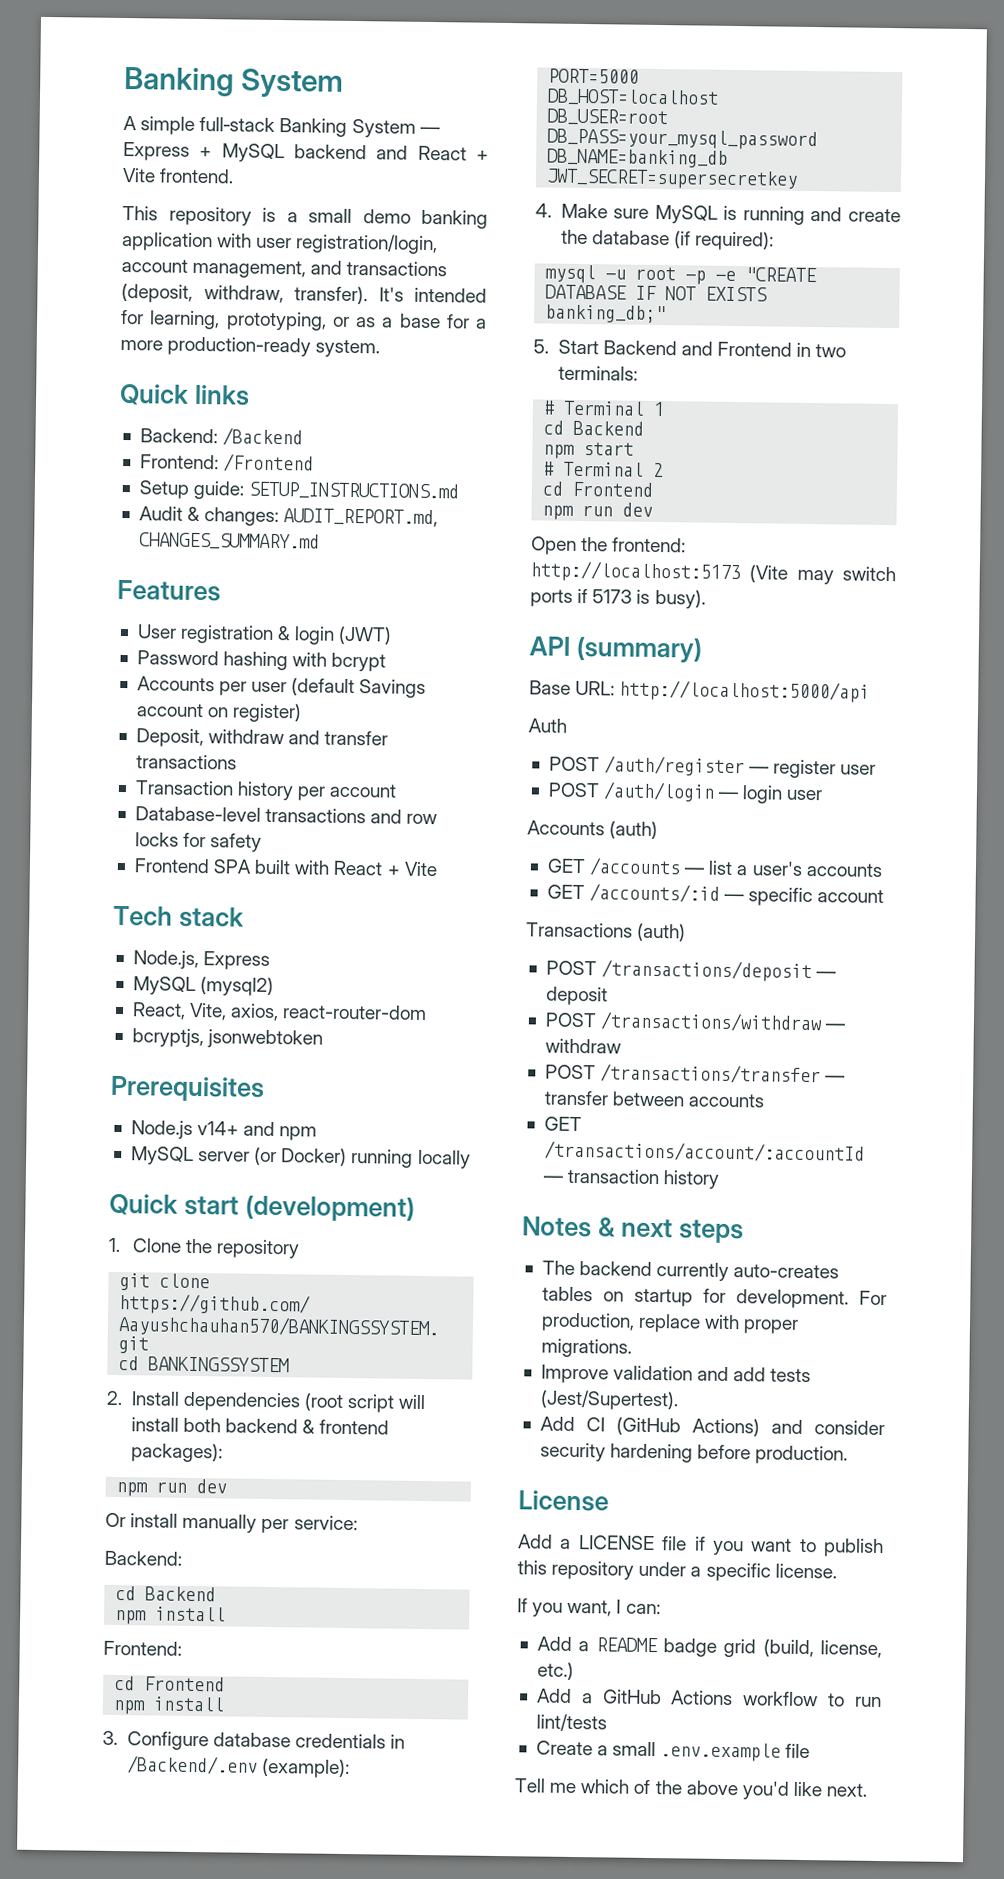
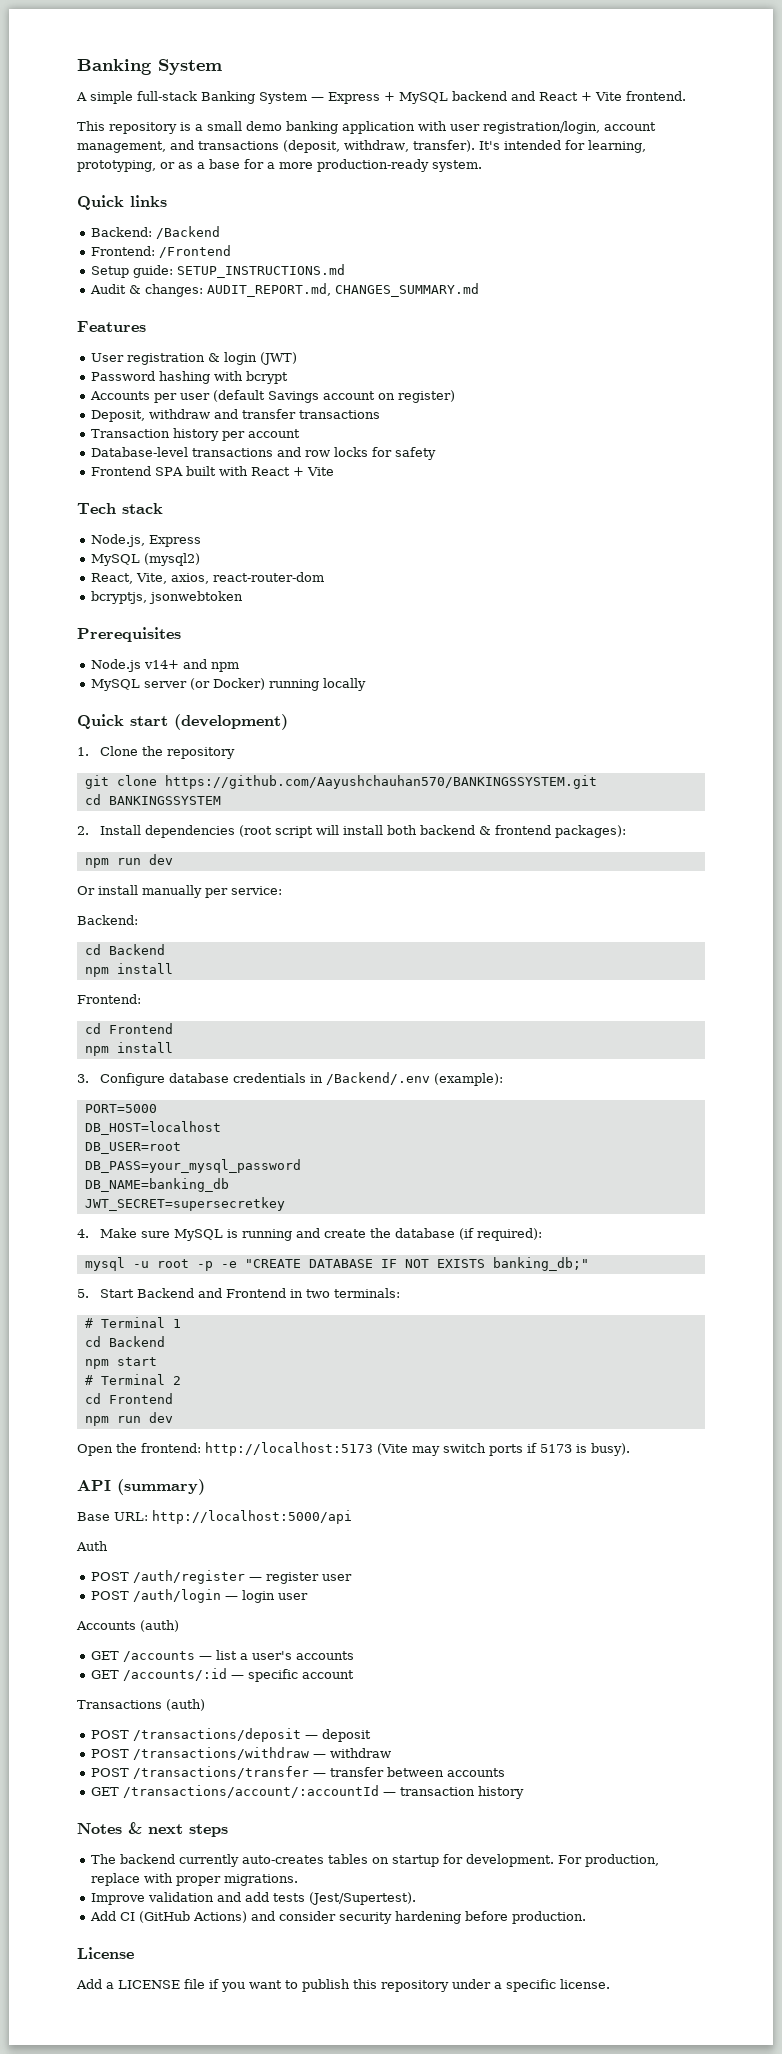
- If you want, I can:
- Add a README badge grid (build, license, etc.)
- Add a GitHub Actions workflow to run lint/tests
- Create a small .env.example file
- Tell me which of the above you'd like next.

